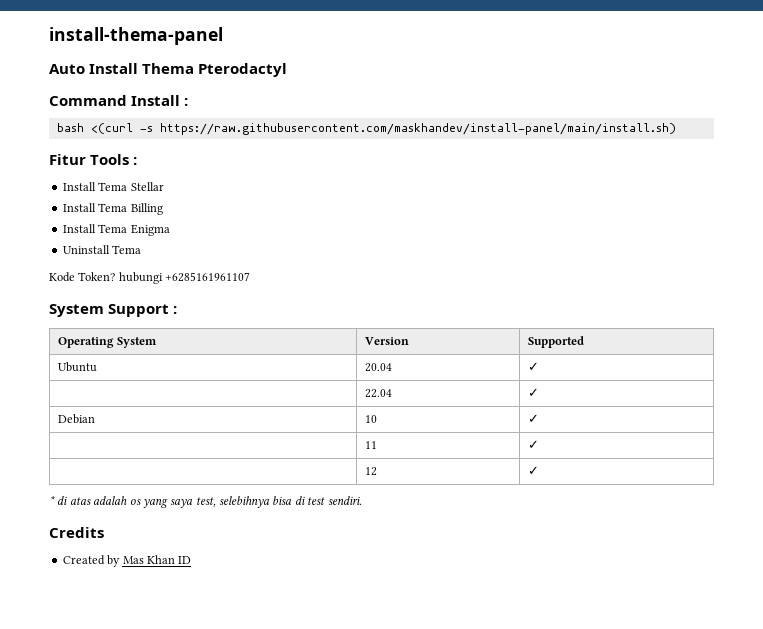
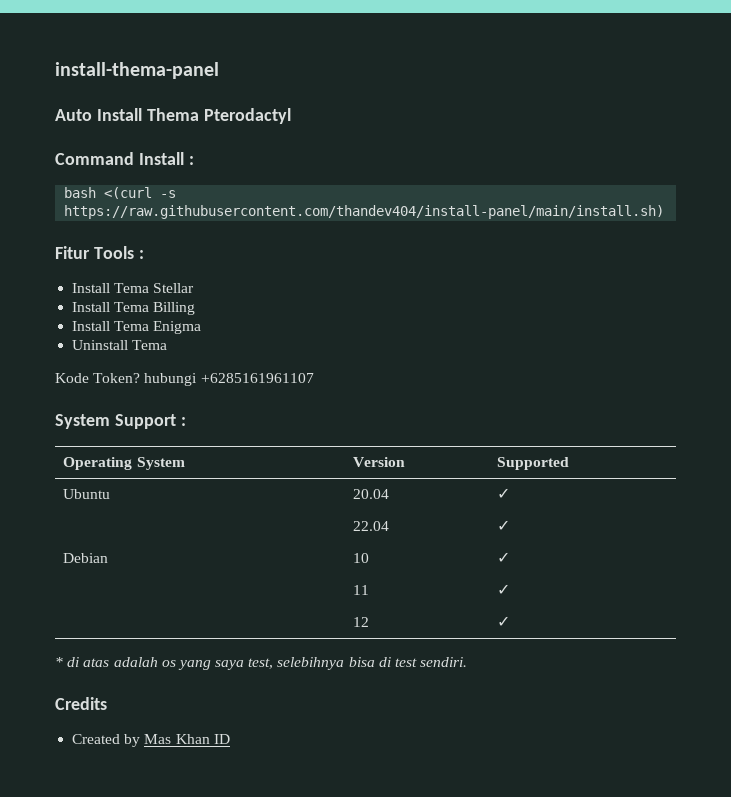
- bash <(curl -s https://raw.githubusercontent.com/maskhandev/install-panel/main/install.sh)
+ bash <(curl -s https://raw.githubusercontent.com/thandev404/install-panel/main/install.sh)

